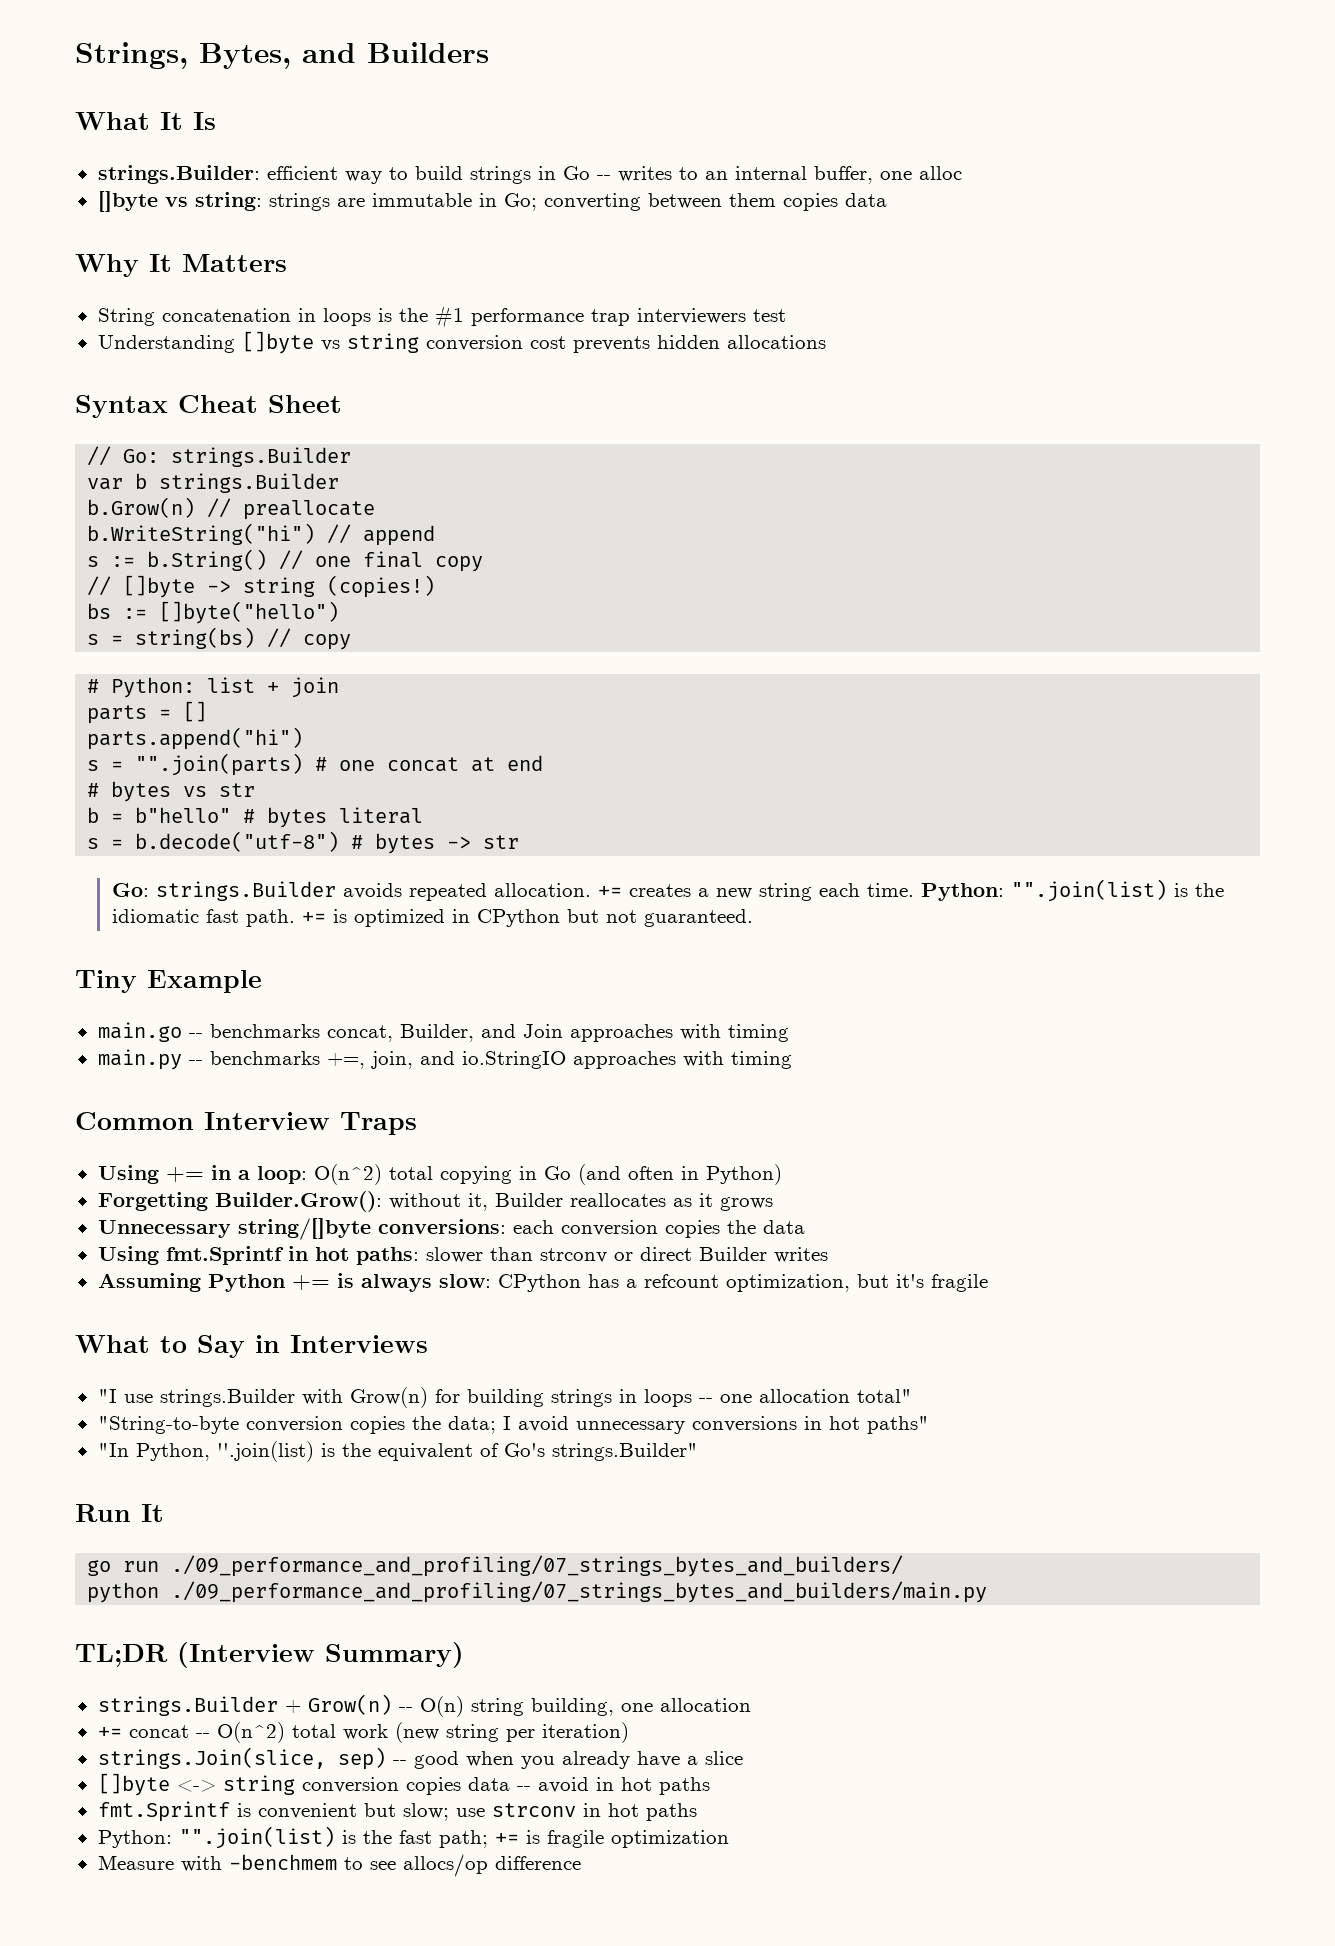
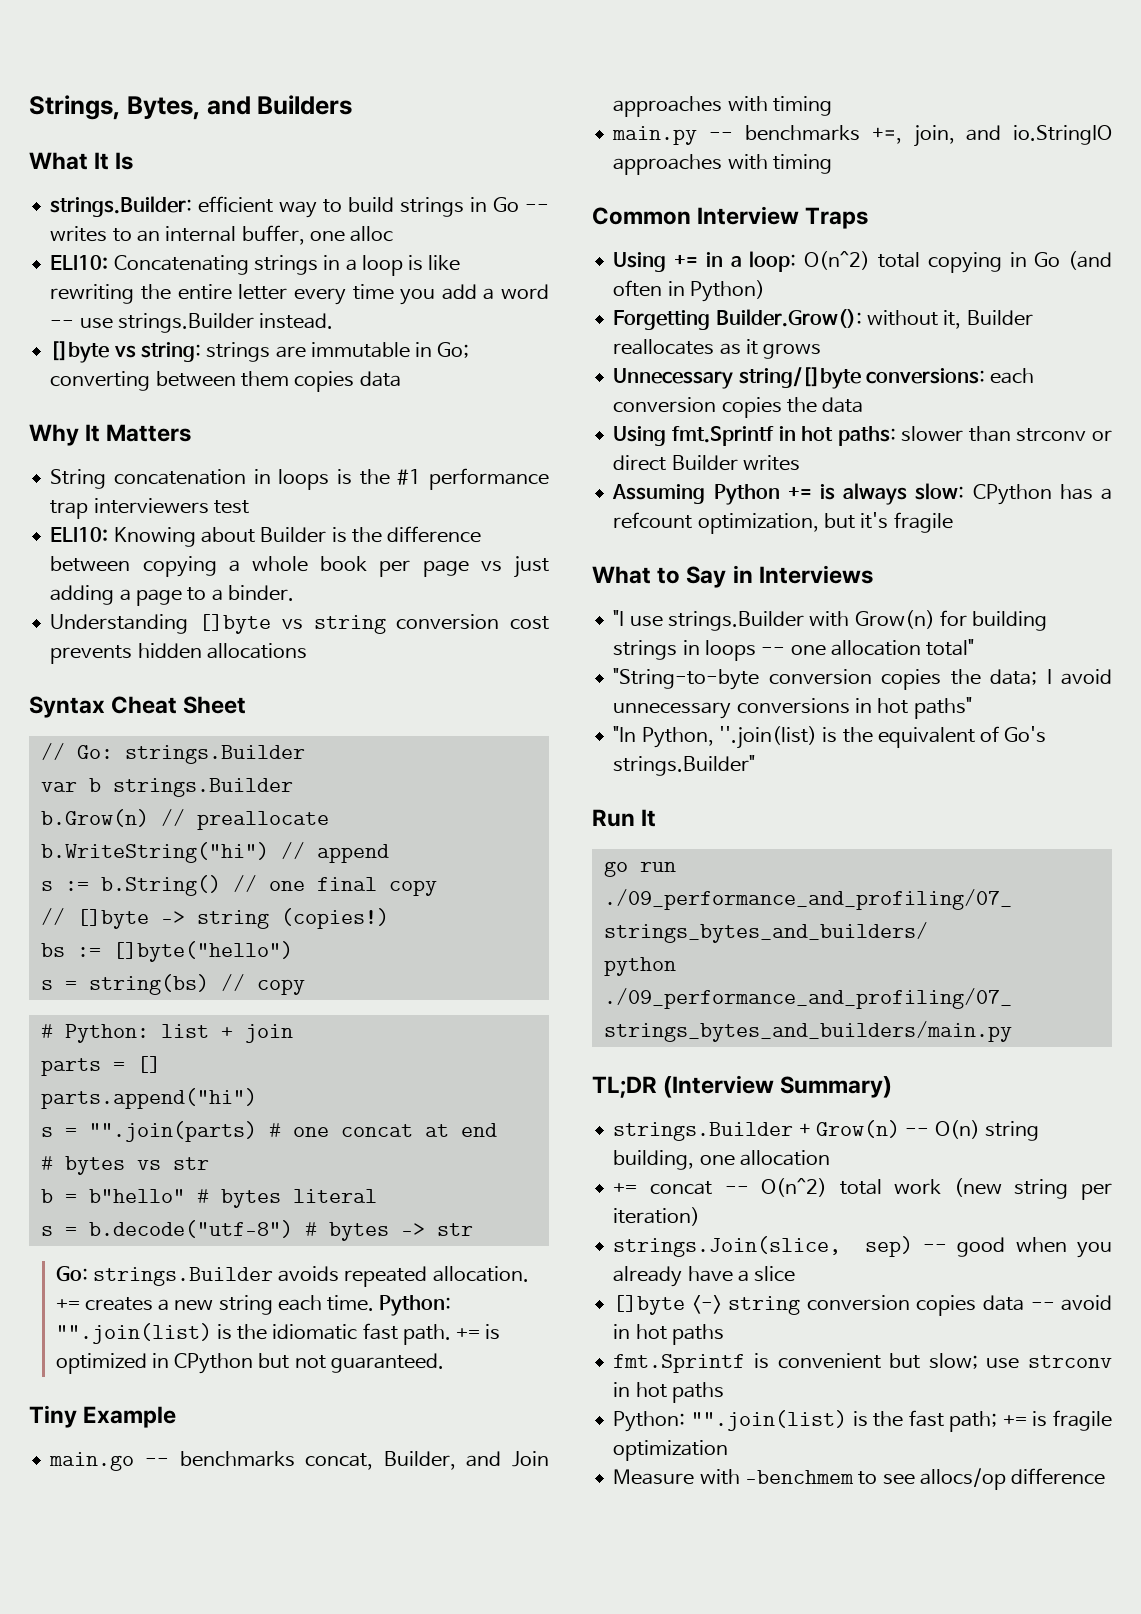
+ ELI10: Concatenating strings in a loop is like rewriting the entire letter every time you add a word -- use strings.Builder instead.
+ ELI10: Knowing about Builder is the difference between copying a whole book per page vs just adding a page to a binder.

